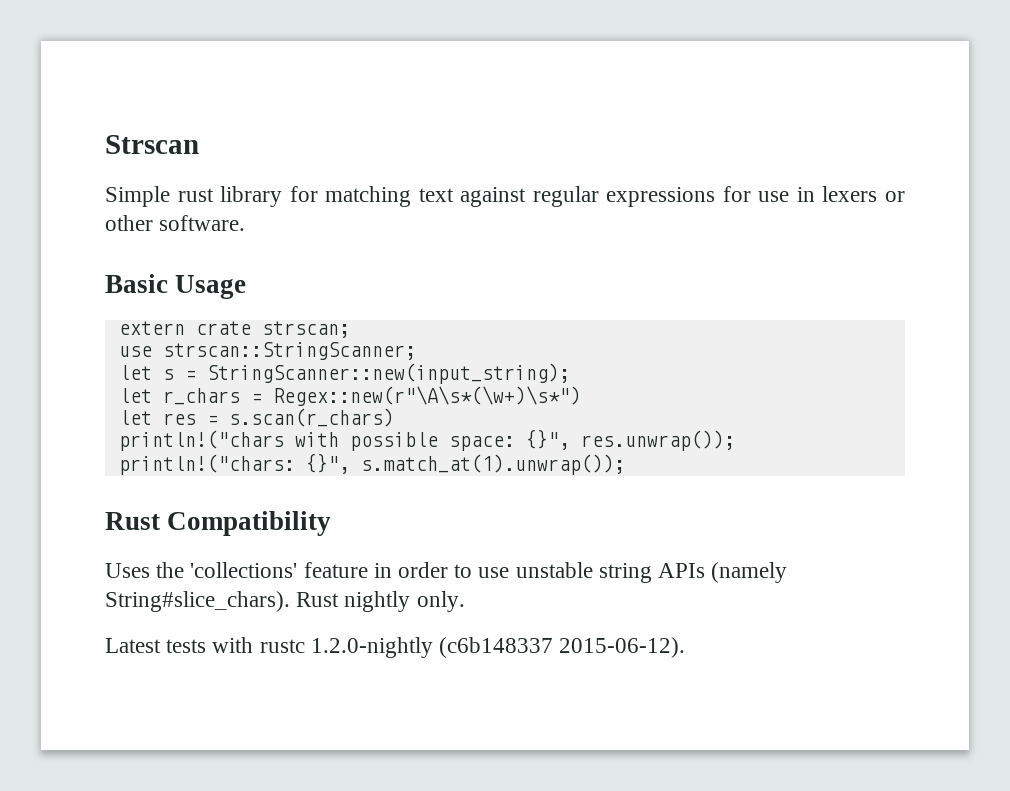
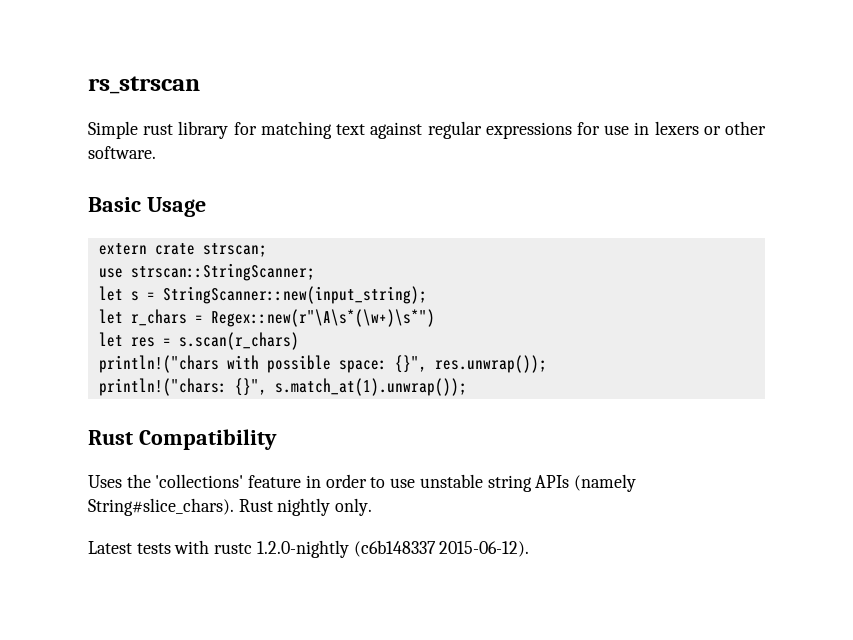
- Strscan
+ rs_strscan

